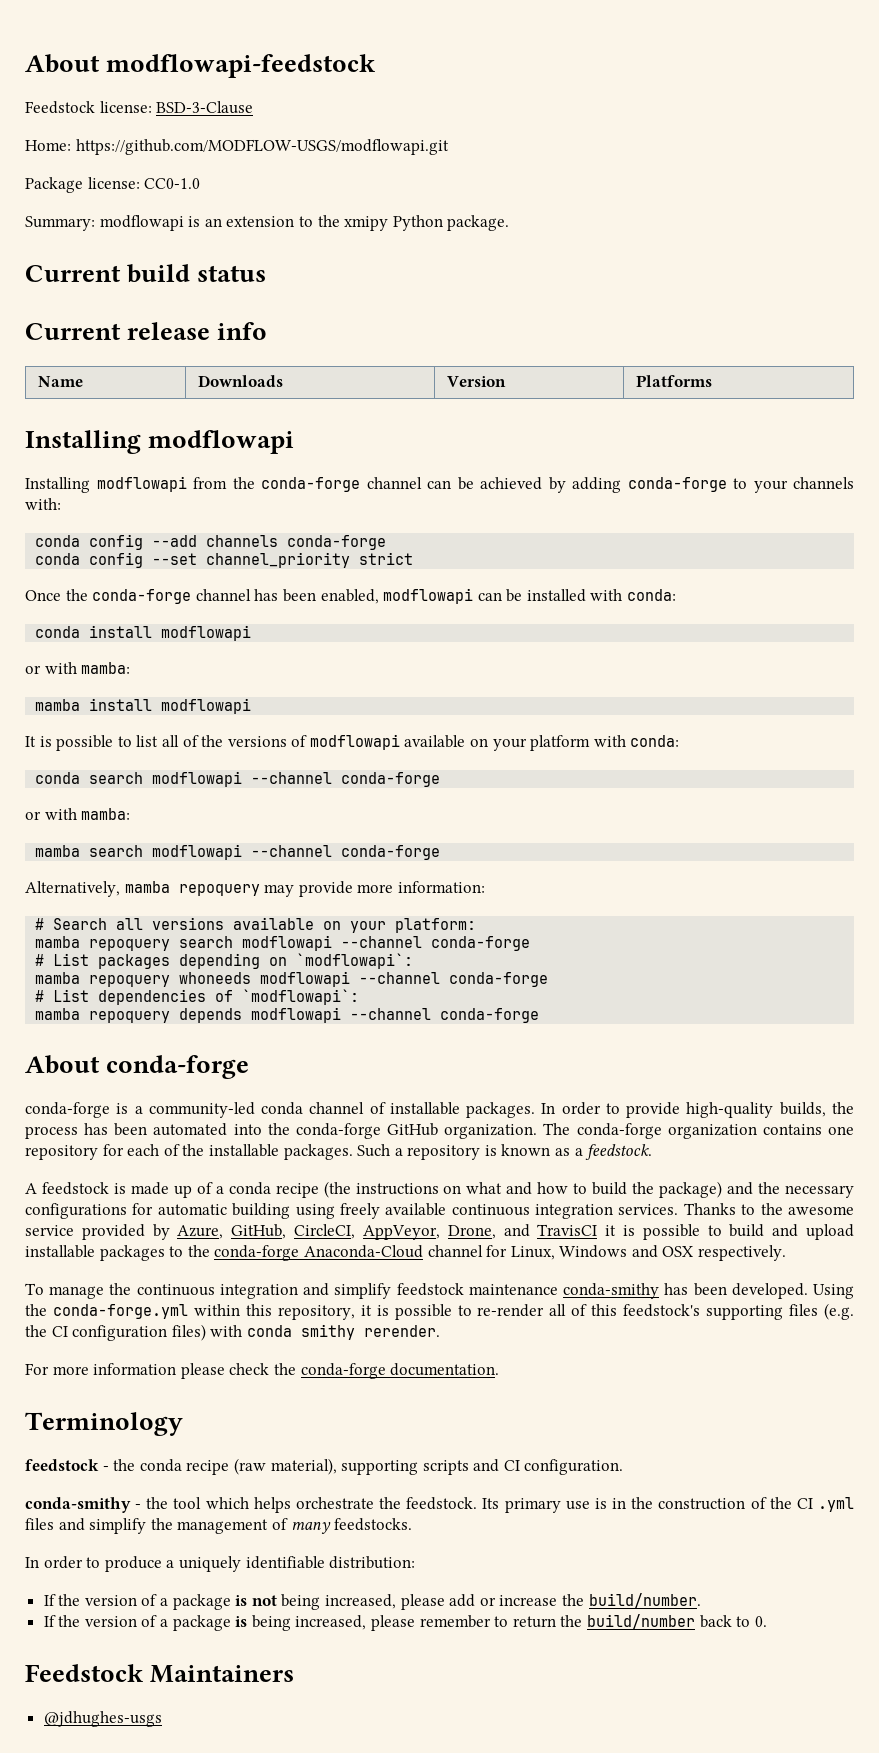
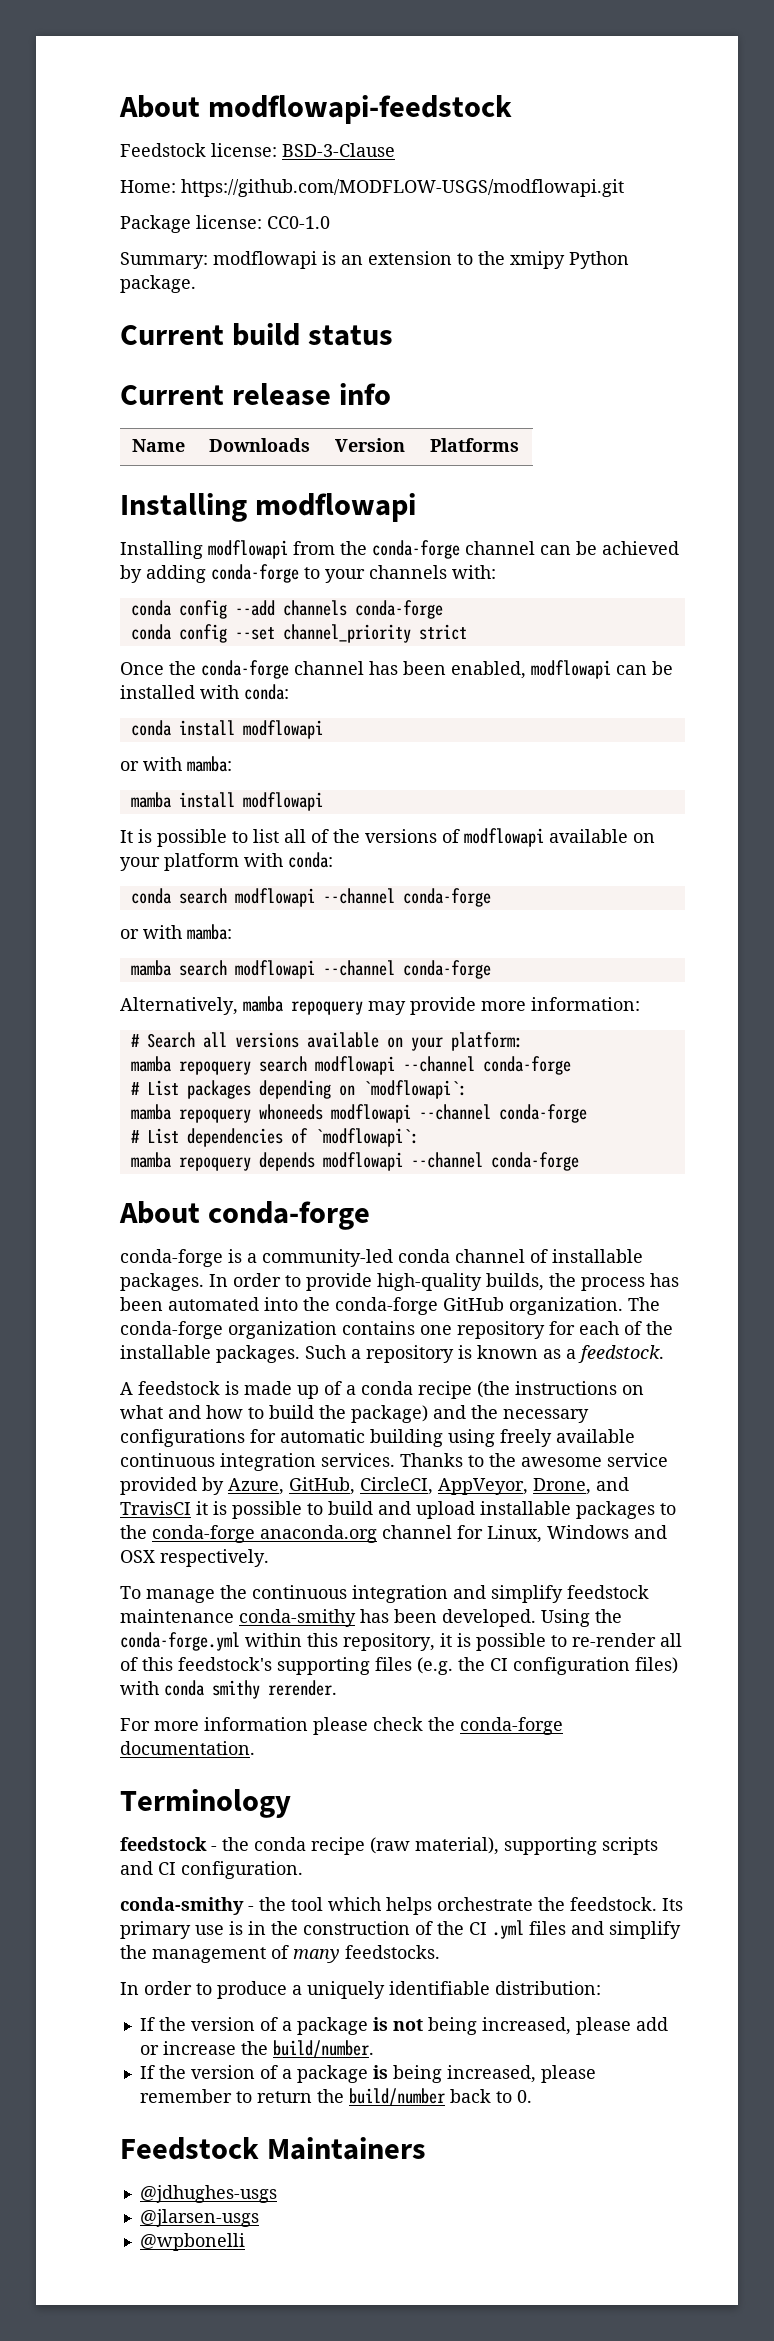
- Thanks to the awesome service provided by Azure, GitHub, CircleCI, AppVeyor, Drone, and TravisCI it is possible to build and upload installable packages to the conda-forge Anaconda-Cloud channel for Linux, Windows and OSX respectively.
+ Thanks to the awesome service provided by Azure, GitHub, CircleCI, AppVeyor, Drone, and TravisCI it is possible to build and upload installable packages to the conda-forge anaconda.org channel for Linux, Windows and OSX respectively.
+ @jlarsen-usgs
+ @wpbonelli

